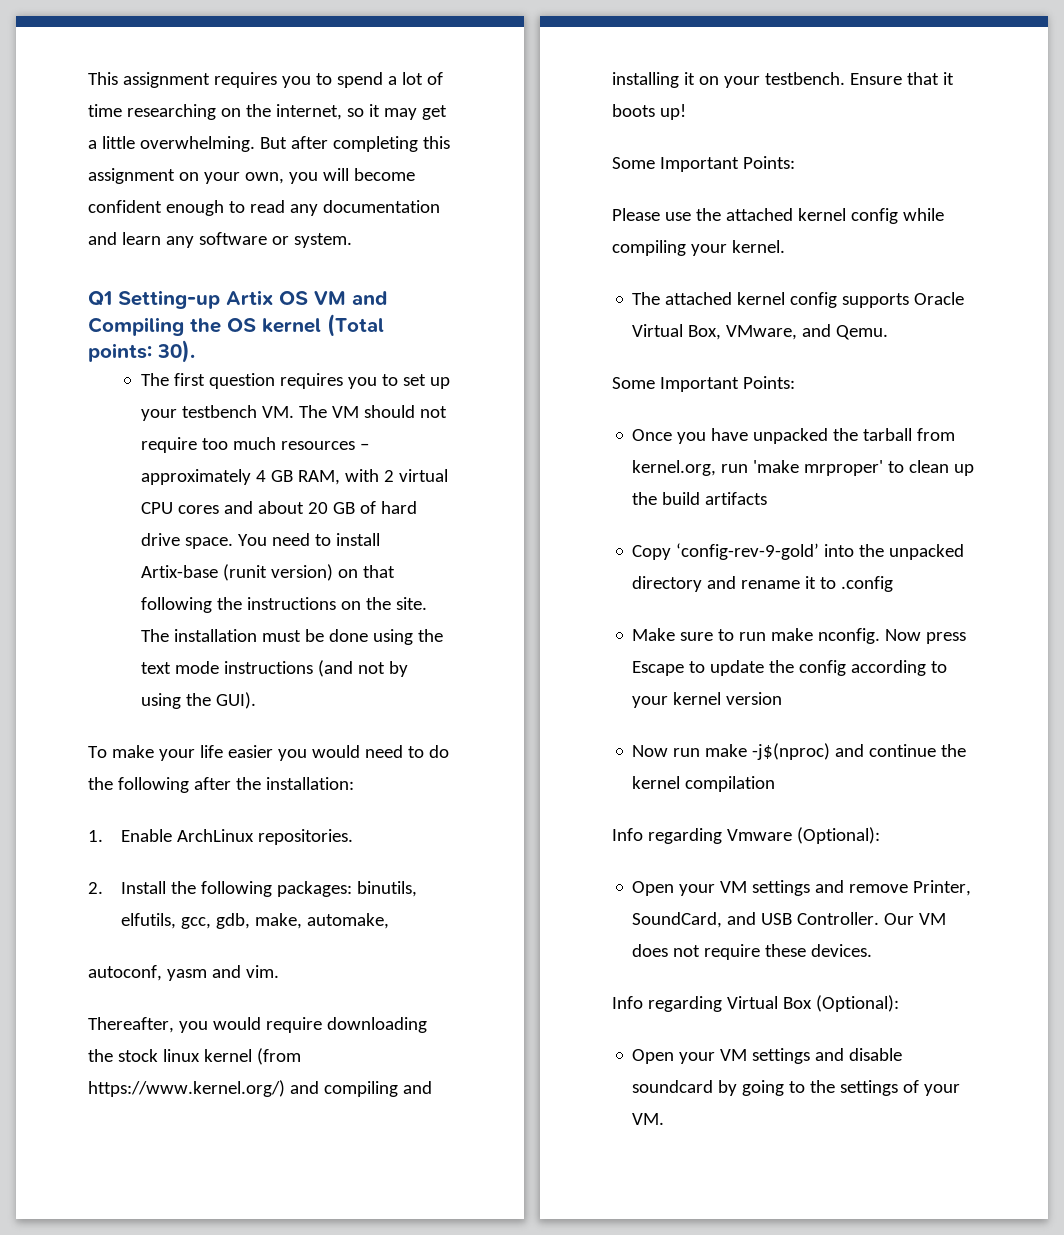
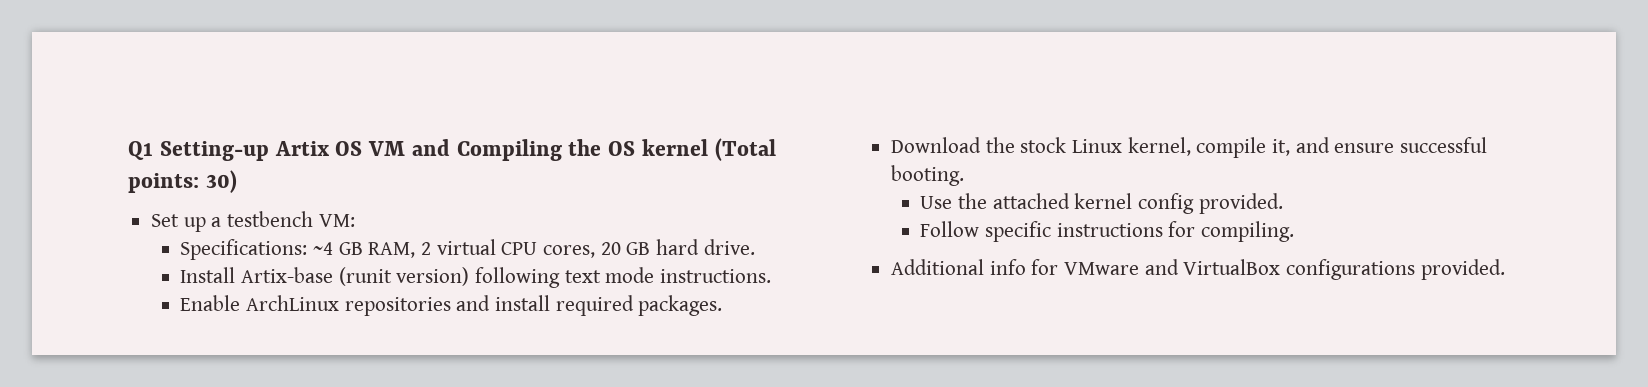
- This assignment requires you to spend a lot of time researching on the internet, so it may get a little overwhelming. But after completing this assignment on your own, you will become confident enough to read any documentation and learn any software or system.
- Q1 Setting-up Artix OS VM and Compiling the OS kernel (Total points: 30).
- The first question requires you to set up your testbench VM. The VM should not require too much resources – approximately 4 GB RAM, with 2 virtual CPU cores and about 20 GB of hard drive space. You need to install Artix-base (runit version) on that following the instructions on the site. The installation must be done using the text mode instructions (and not by using the GUI).
- To make your life easier you would need to do the following after the installation:
- 1. Enable ArchLinux repositories.
- 2. Install the following packages: binutils, elfutils, gcc, gdb, make, automake,
- autoconf, yasm and vim.
- Thereafter, you would require downloading the stock linux kernel (from https://www.kernel.org/) and compiling and installing it on your testbench. Ensure that it boots up!
- Some Important Points:
- Please use the attached kernel config while compiling your kernel.
- The attached kernel config supports Oracle Virtual Box, VMware, and Qemu.
- Some Important Points:
- Once you have unpacked the tarball from kernel.org, run 'make mrproper' to clean up the build artifacts
- Copy ‘config-rev-9-gold’ into the unpacked directory and rename it to .config
- Make sure to run make nconfig. Now press Escape to update the config according to your kernel version
- Now run make -j$(nproc) and continue the kernel compilation
- Info regarding Vmware (Optional):
- Open your VM settings and remove Printer, SoundCard, and USB Controller. Our VM does not require these devices.
- Info regarding Virtual Box (Optional):
- Open your VM settings and disable soundcard by going to the settings of your VM.
+ Q1 Setting-up Artix OS VM and Compiling the OS kernel (Total points: 30)
+ Set up a testbench VM:
+ Specifications: ~4 GB RAM, 2 virtual CPU cores, 20 GB hard drive.
+ Install Artix-base (runit version) following text mode instructions.
+ Enable ArchLinux repositories and install required packages.
+ Download the stock Linux kernel, compile it, and ensure successful booting.
+ Use the attached kernel config provided.
+ Follow specific instructions for compiling.
+ Additional info for VMware and VirtualBox configurations provided.

